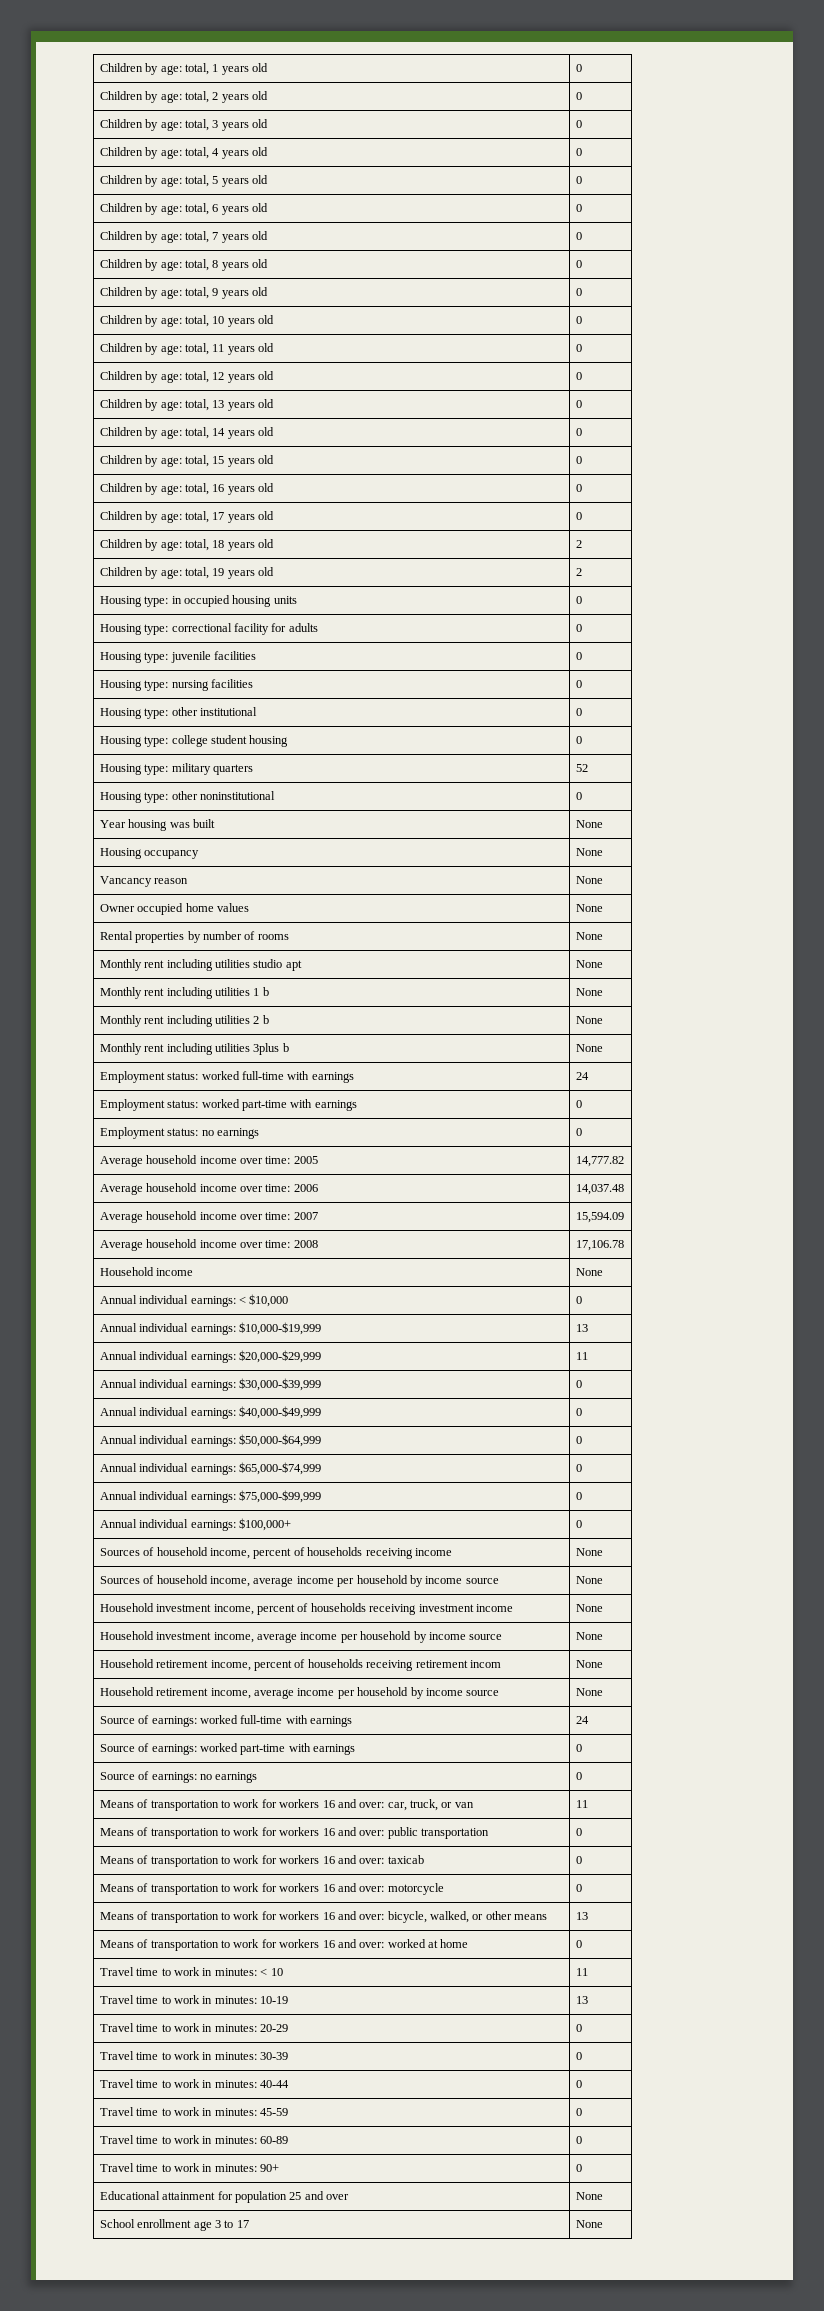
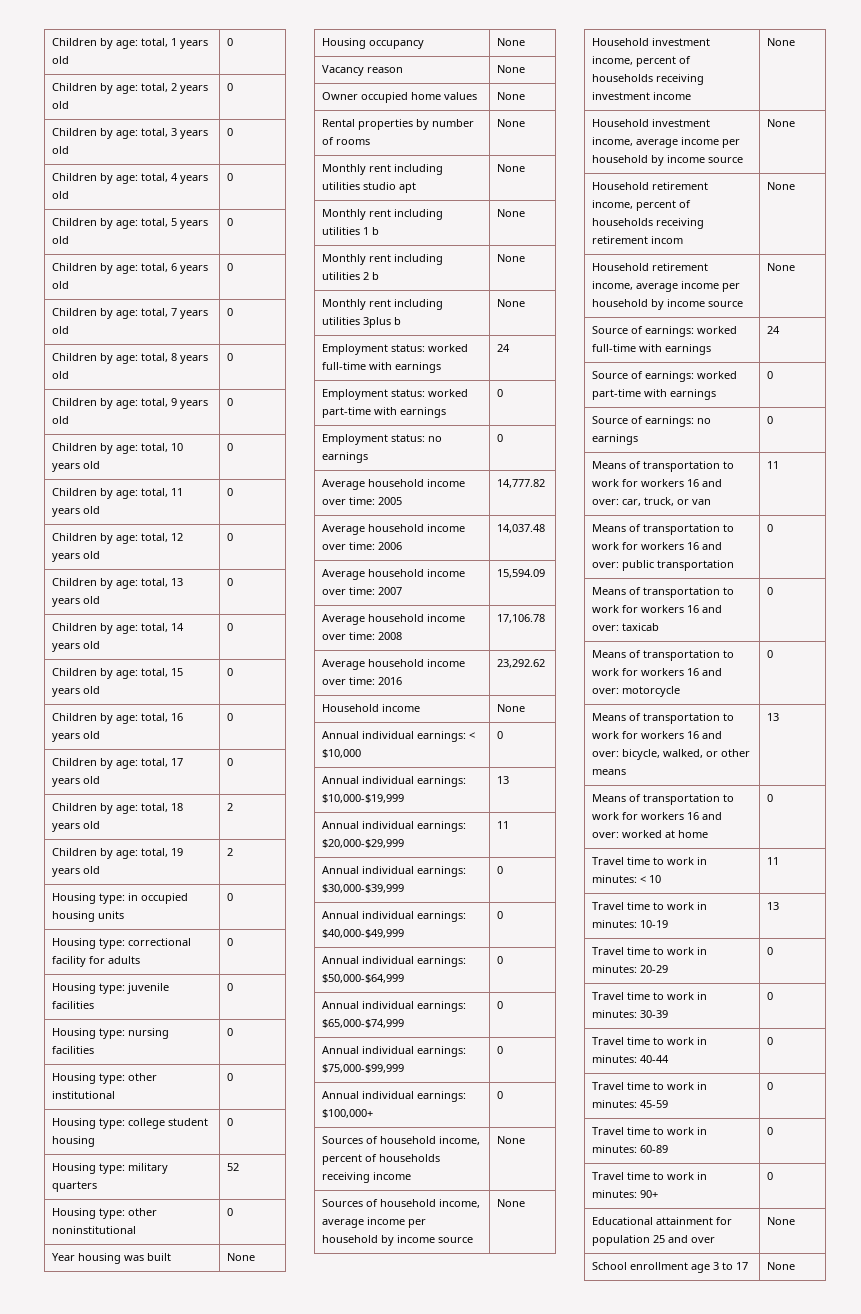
- Vancancy reason | None
+ Vacancy reason | None
+ Average household income over time: 2016 | 23,292.62

